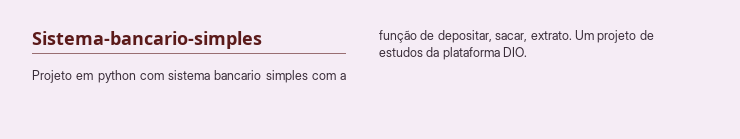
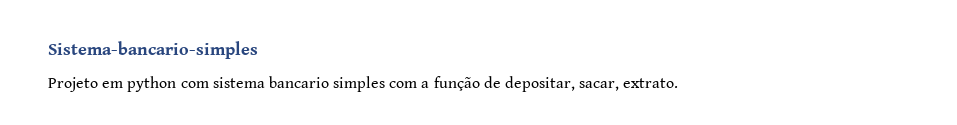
- Um projeto de estudos da plataforma DIO.

